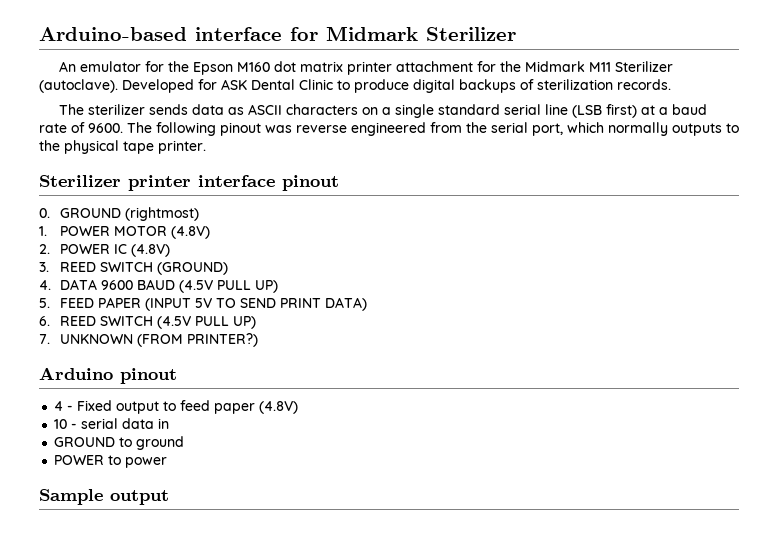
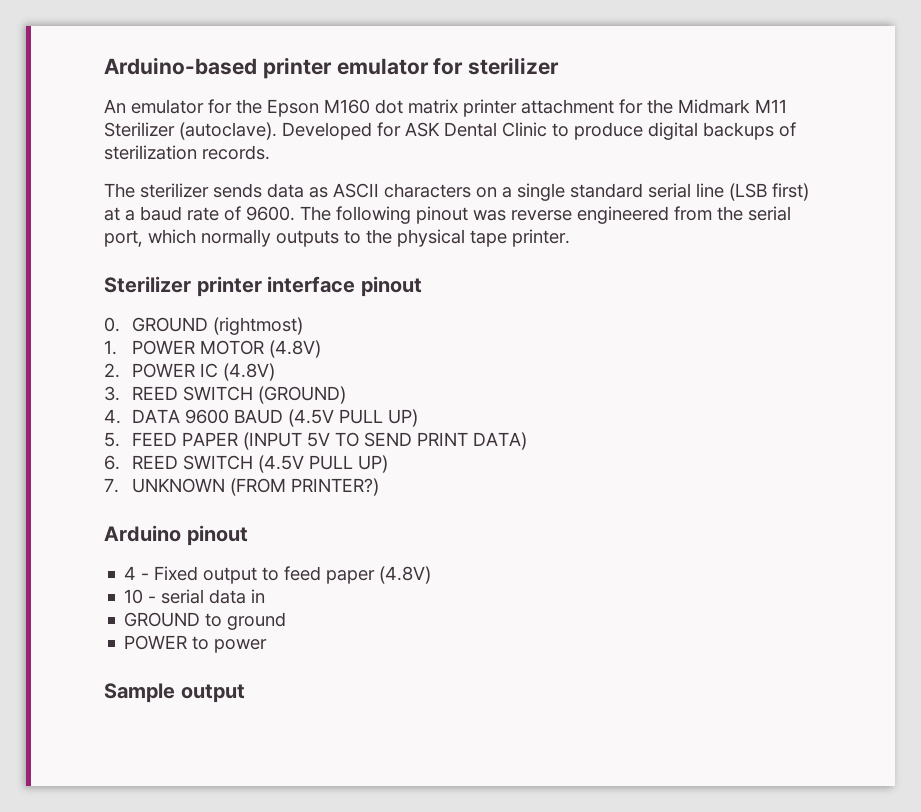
- Arduino-based interface for Midmark Sterilizer
+ Arduino-based printer emulator for sterilizer

